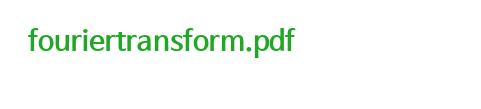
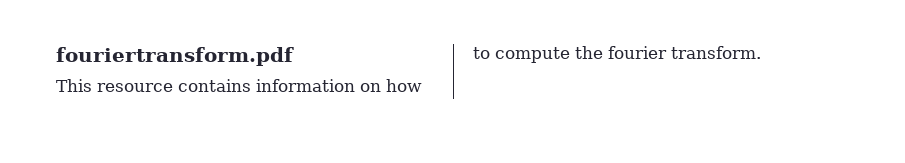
+ This resource contains information on how to compute the fourier transform.

